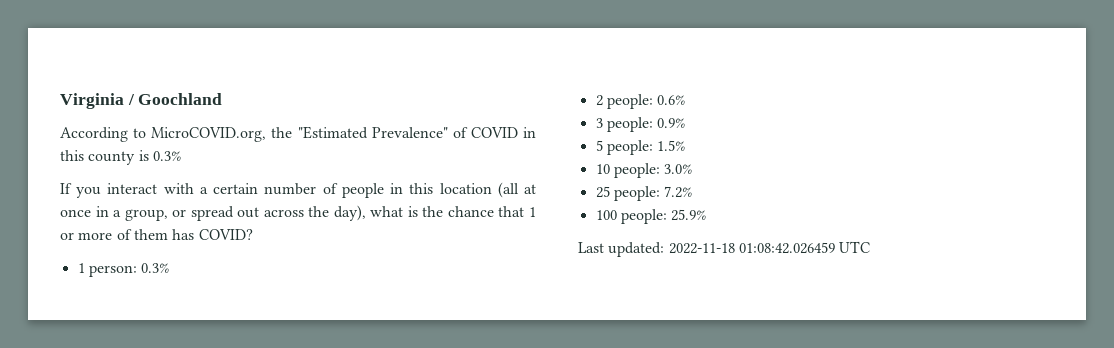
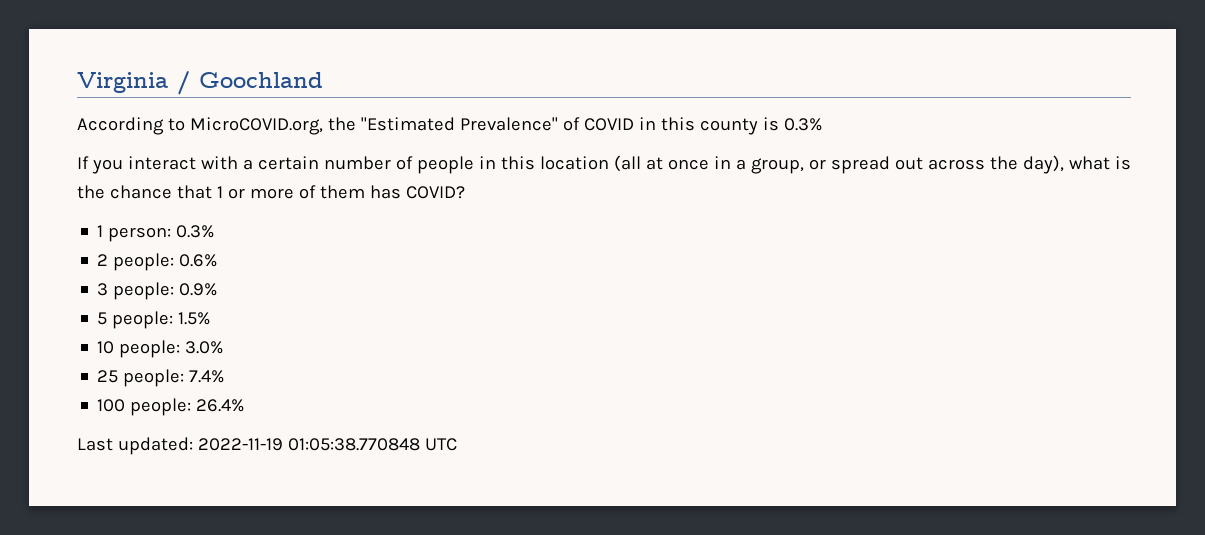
- 25 people: 7.2%
+ 25 people: 7.4%
- 100 people: 25.9%
+ 100 people: 26.4%
- Last updated: 2022-11-18 01:08:42.026459 UTC
+ Last updated: 2022-11-19 01:05:38.770848 UTC

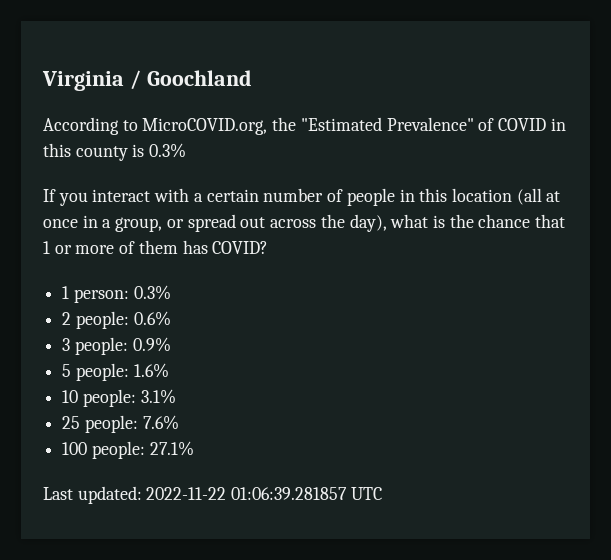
- 5 people: 1.5%
+ 5 people: 1.6%
- 10 people: 3.0%
+ 10 people: 3.1%
- 25 people: 7.4%
+ 25 people: 7.6%
- 100 people: 26.4%
+ 100 people: 27.1%
- Last updated: 2022-11-19 01:05:38.770848 UTC
+ Last updated: 2022-11-22 01:06:39.281857 UTC

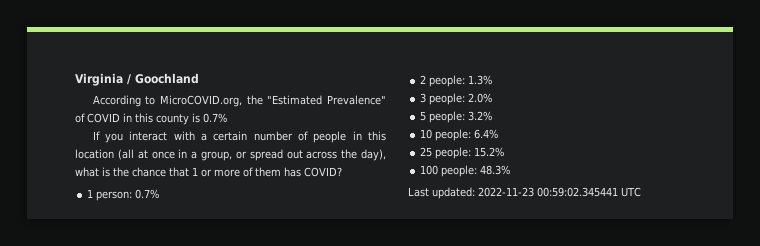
- According to MicroCOVID.org, the "Estimated Prevalence" of COVID in this county is 0.3%
+ According to MicroCOVID.org, the "Estimated Prevalence" of COVID in this county is 0.7%
- 1 person: 0.3%
+ 1 person: 0.7%
- 2 people: 0.6%
+ 2 people: 1.3%
- 3 people: 0.9%
+ 3 people: 2.0%
- 5 people: 1.6%
+ 5 people: 3.2%
- 10 people: 3.1%
+ 10 people: 6.4%
- 25 people: 7.6%
+ 25 people: 15.2%
- 100 people: 27.1%
+ 100 people: 48.3%
- Last updated: 2022-11-22 01:06:39.281857 UTC
+ Last updated: 2022-11-23 00:59:02.345441 UTC

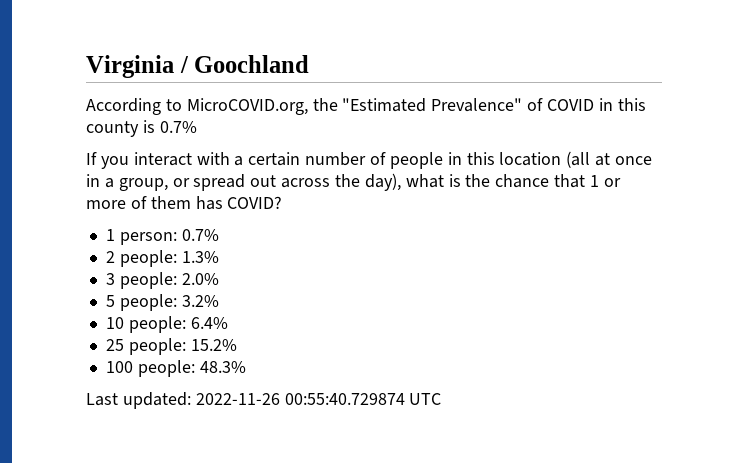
- Last updated: 2022-11-23 00:59:02.345441 UTC
+ Last updated: 2022-11-26 00:55:40.729874 UTC

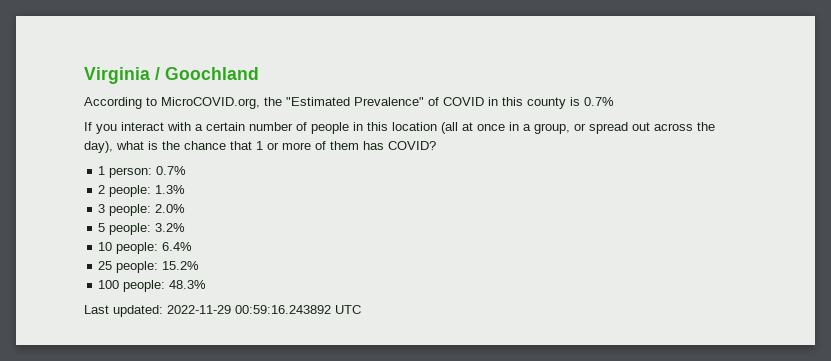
- Last updated: 2022-11-26 00:55:40.729874 UTC
+ Last updated: 2022-11-29 00:59:16.243892 UTC

